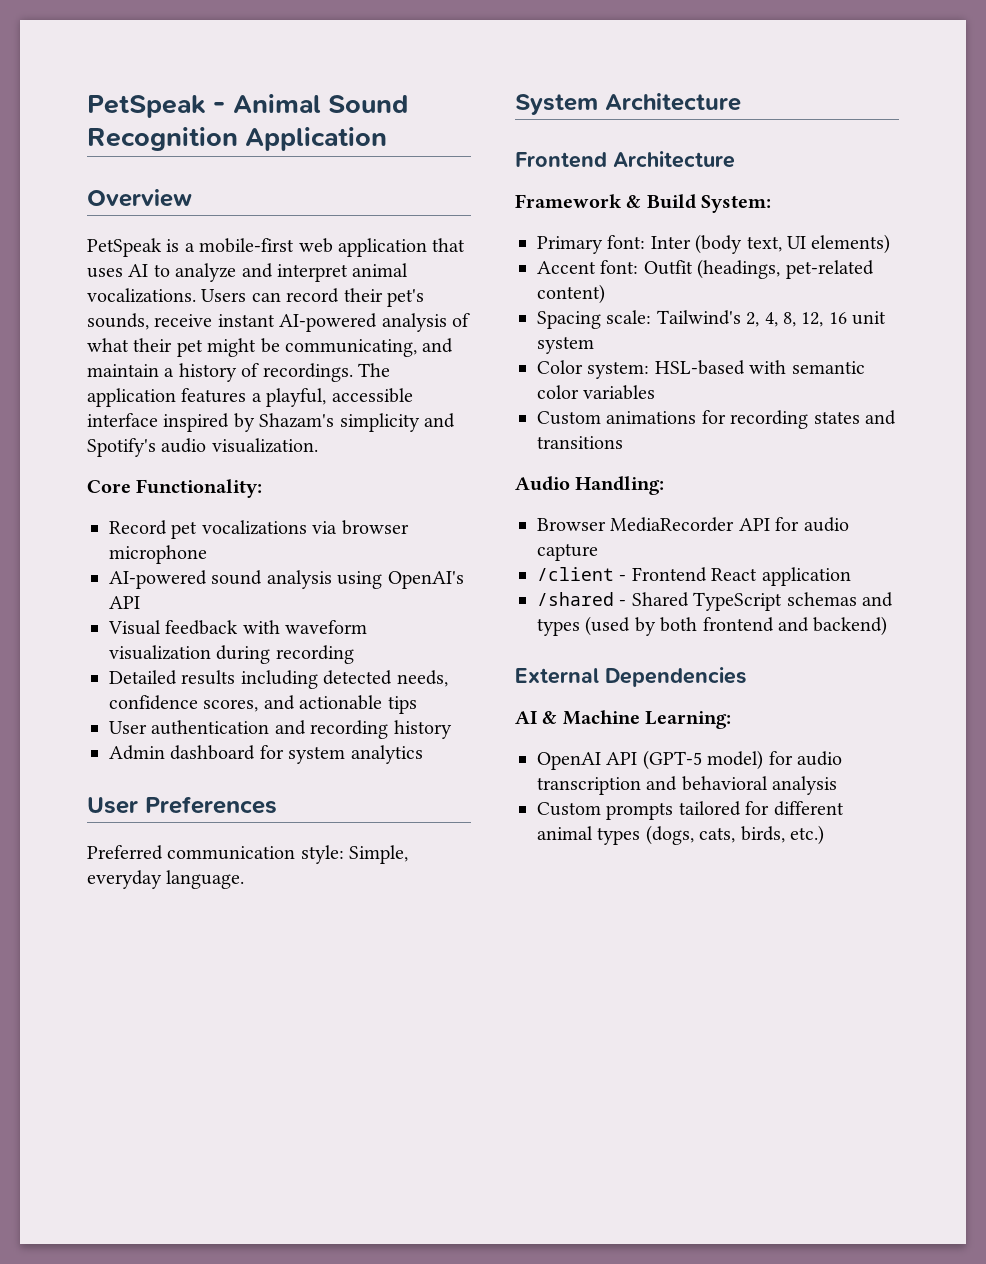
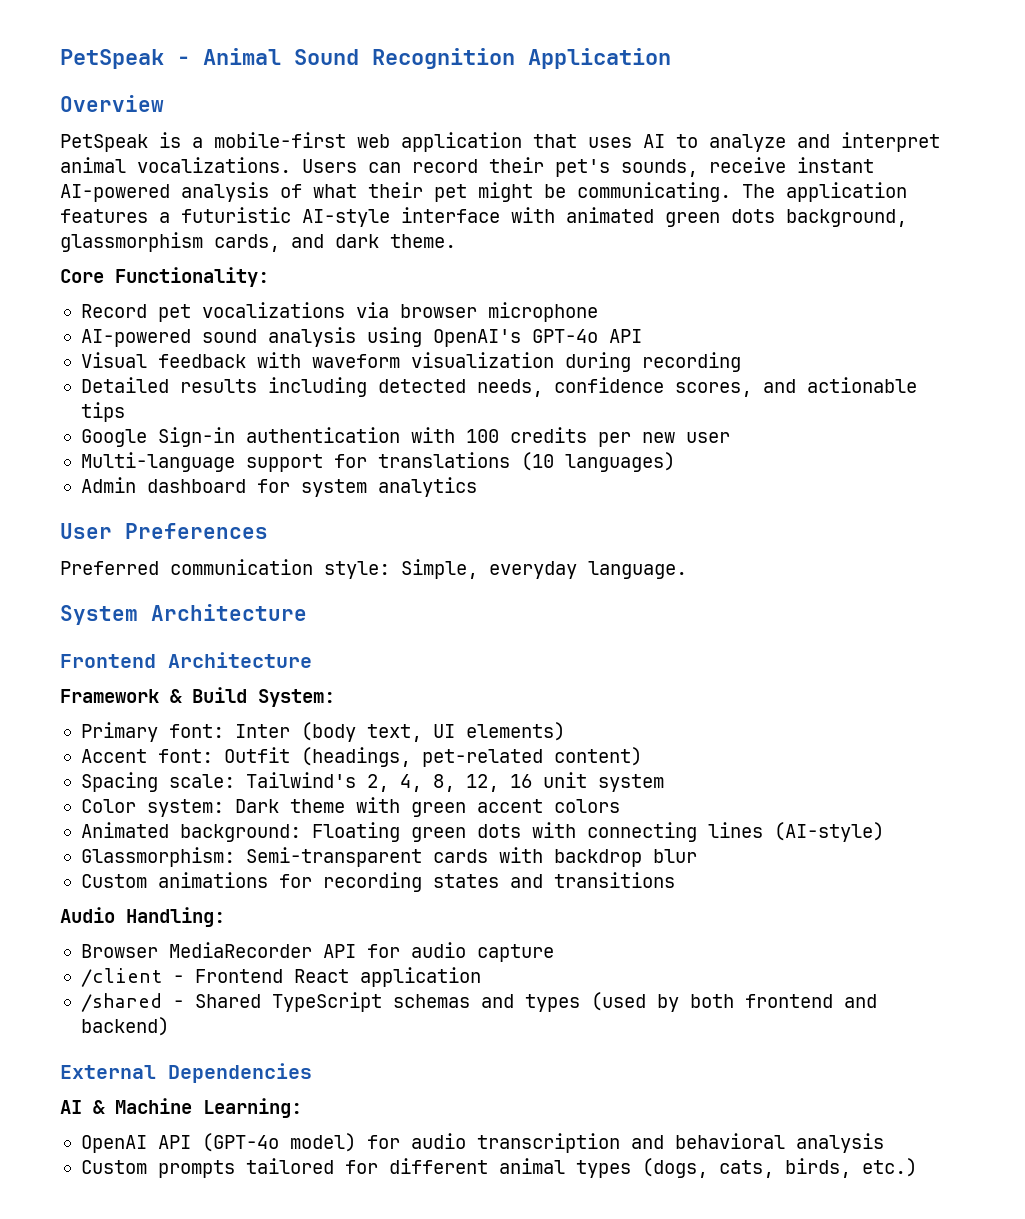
- Users can record their pet's sounds, receive instant AI-powered analysis of what their pet might be communicating, and maintain a history of recordings. The application features a playful, accessible interface inspired by Shazam's simplicity and Spotify's audio visualization.
+ Users can record their pet's sounds, receive instant AI-powered analysis of what their pet might be communicating. The application features a futuristic AI-style interface with animated green dots background, glassmorphism cards, and dark theme.
- AI-powered sound analysis using OpenAI's API
+ AI-powered sound analysis using OpenAI's GPT-4o API
- User authentication and recording history
+ Google Sign-in authentication with 100 credits per new user
+ Multi-language support for translations (10 languages)
- Color system: HSL-based with semantic color variables
+ Color system: Dark theme with green accent colors
+ Animated background: Floating green dots with connecting lines (AI-style)
+ Glassmorphism: Semi-transparent cards with backdrop blur
- OpenAI API (GPT-5 model) for audio transcription and behavioral analysis
+ OpenAI API (GPT-4o model) for audio transcription and behavioral analysis

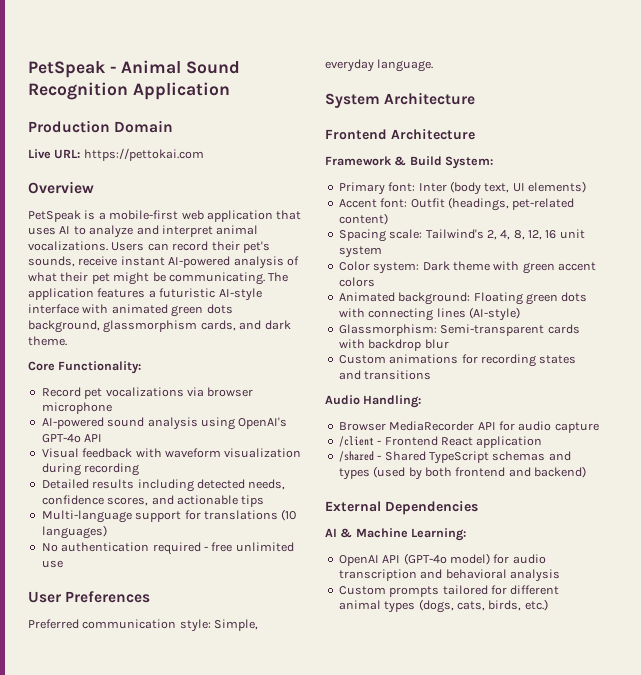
+ Production Domain
+ Live URL: https://pettokai.com
- Google Sign-in authentication with 100 credits per new user
- Admin dashboard for system analytics
+ No authentication required - free unlimited use

